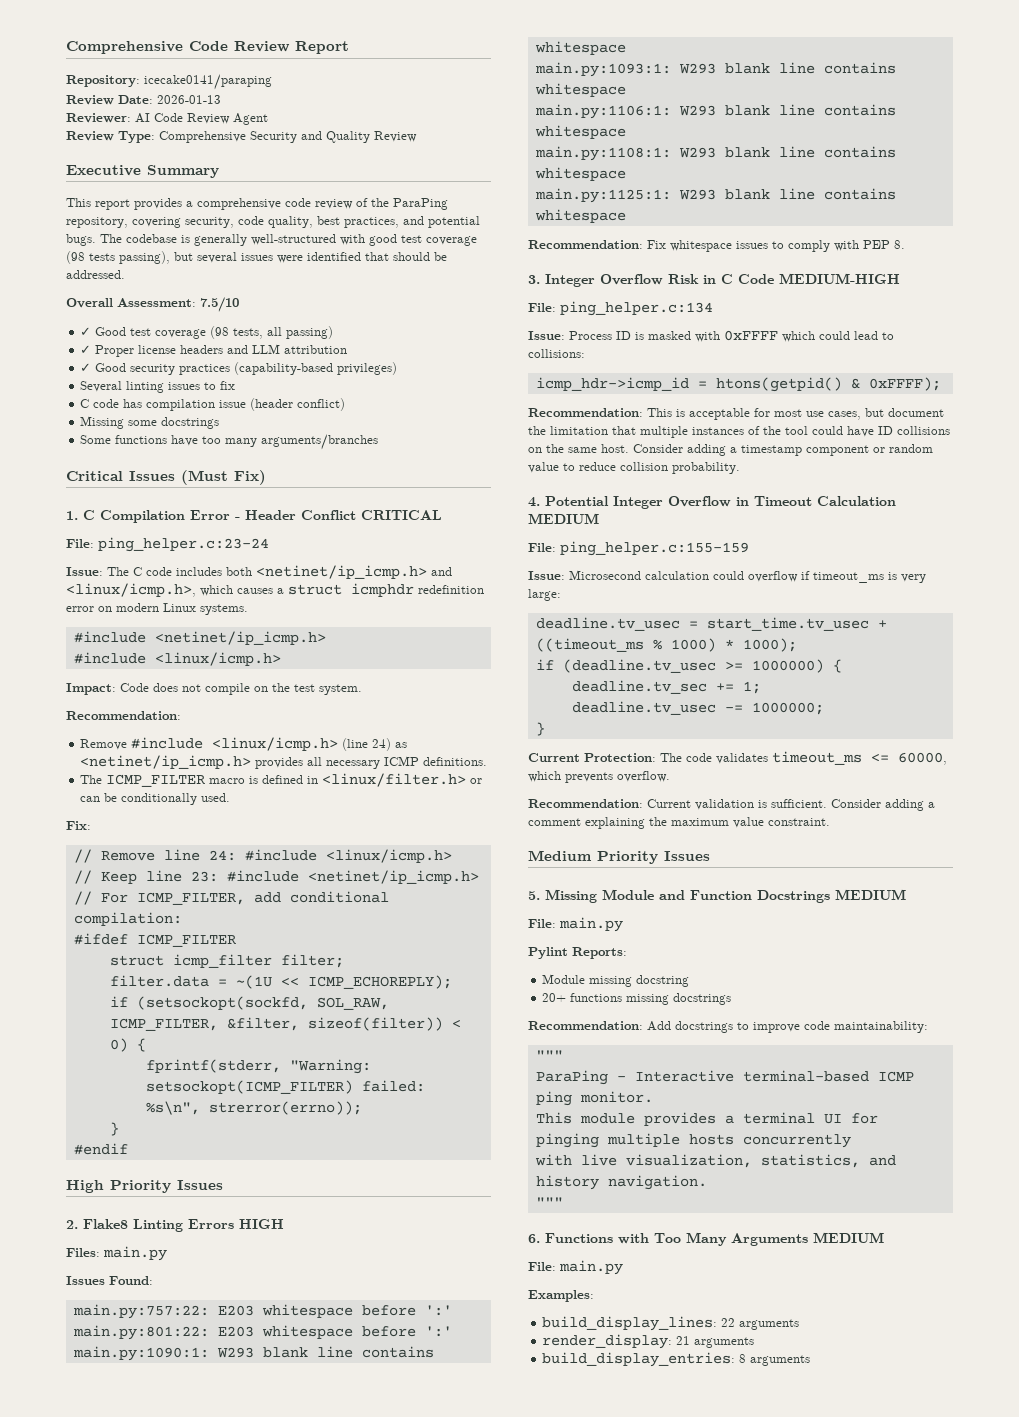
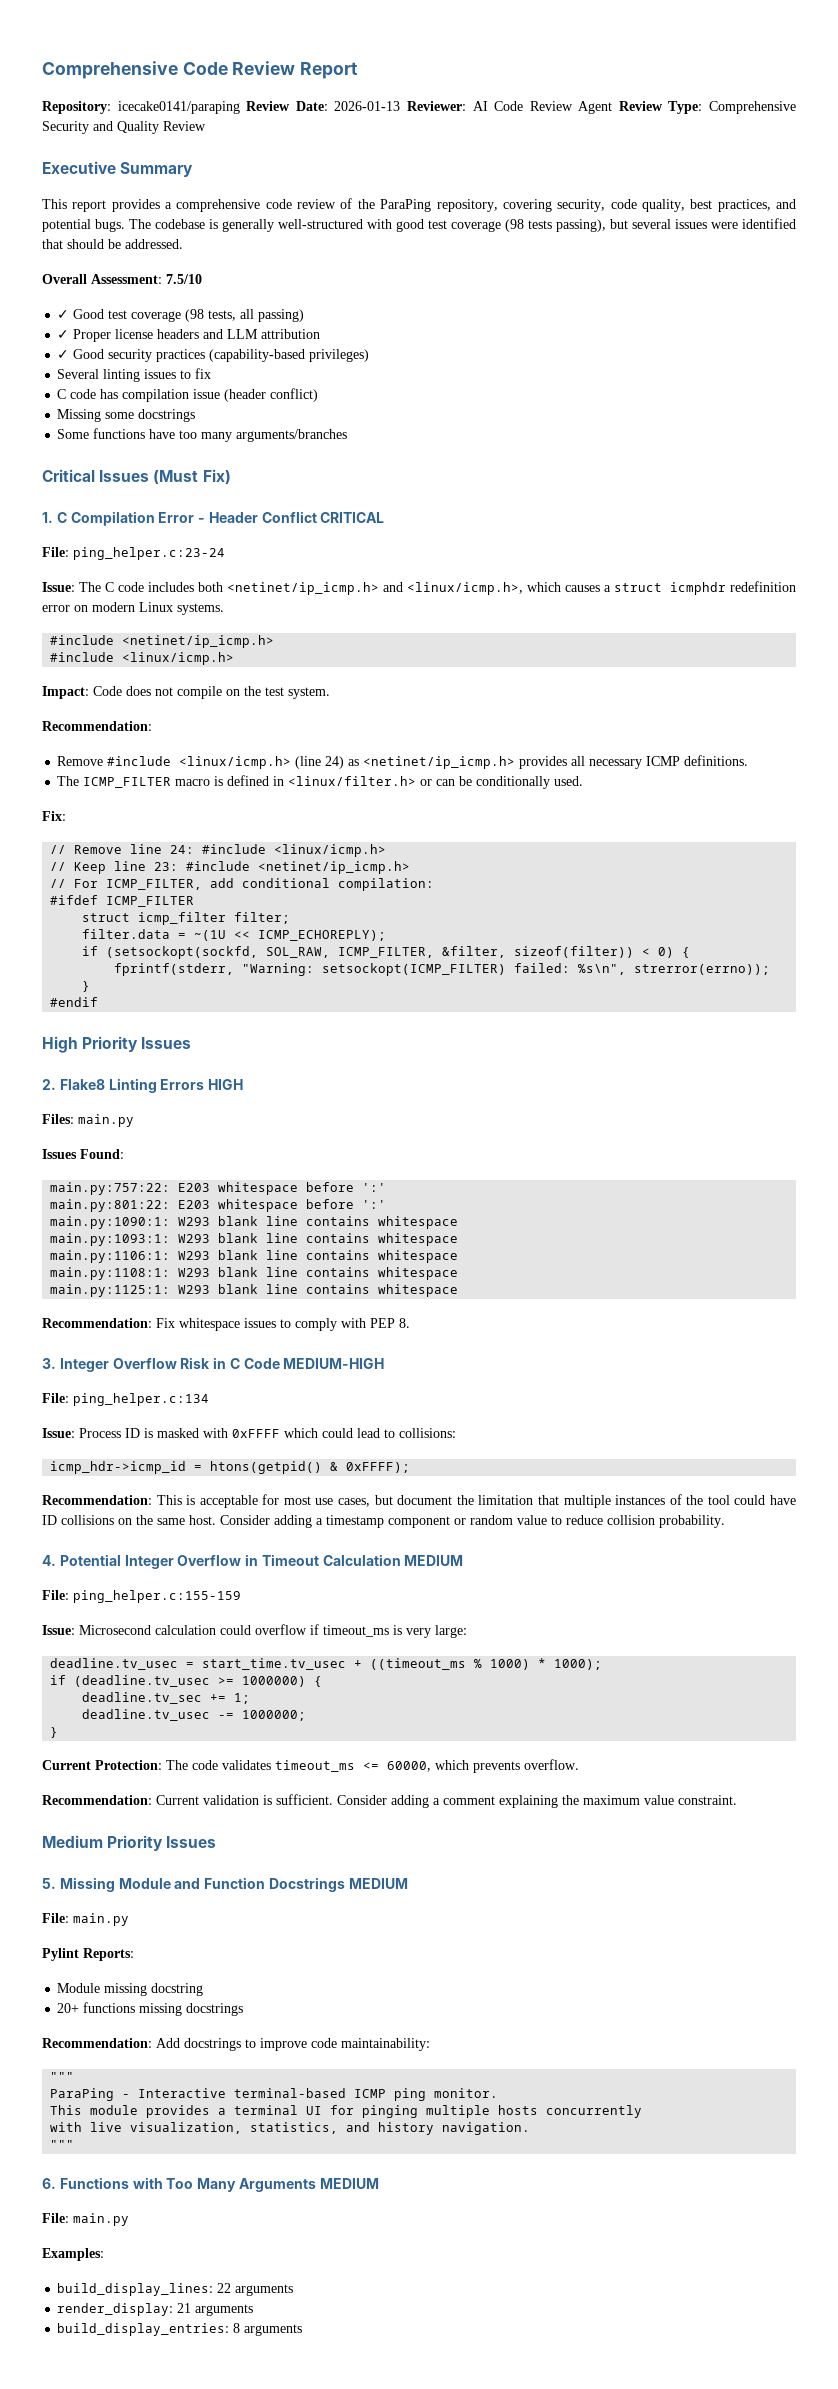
- Repository: icecake0141/paraping
- Review Date: 2026-01-13
- Reviewer: AI Code Review Agent
- Review Type: Comprehensive Security and Quality Review
+ Repository: icecake0141/paraping Review Date: 2026-01-13 Reviewer: AI Code Review Agent Review Type: Comprehensive Security and Quality Review

